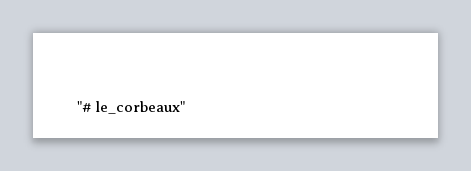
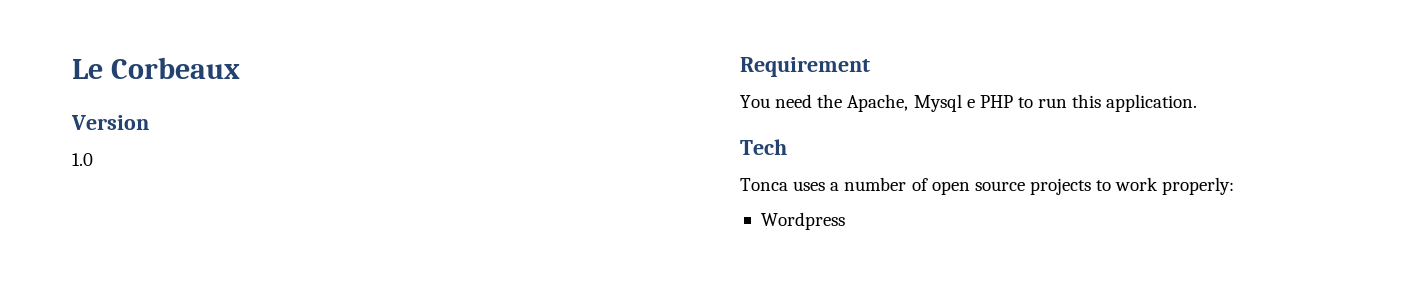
- "# le_corbeaux"
+ Le Corbeaux
+ Version
+ 1.0
+ Requirement
+ You need the Apache, Mysql e PHP to run this application.
+ Tech
+ Tonca uses a number of open source projects to work properly:
+ Wordpress

